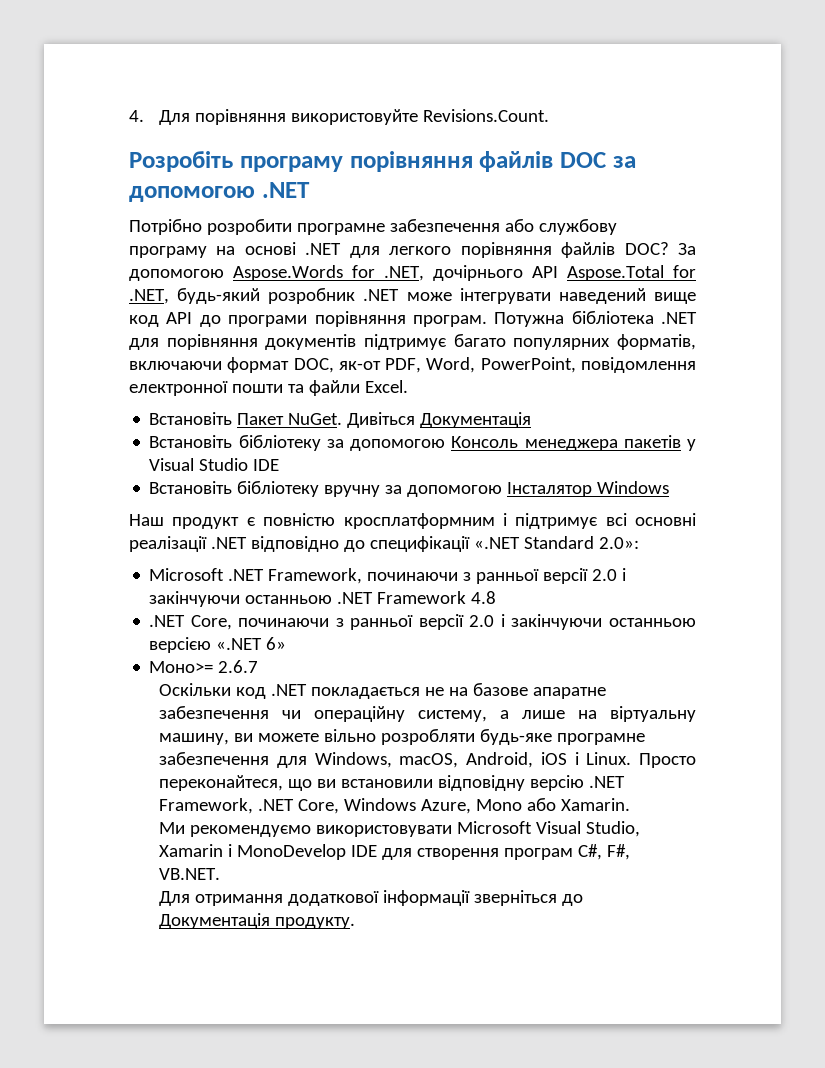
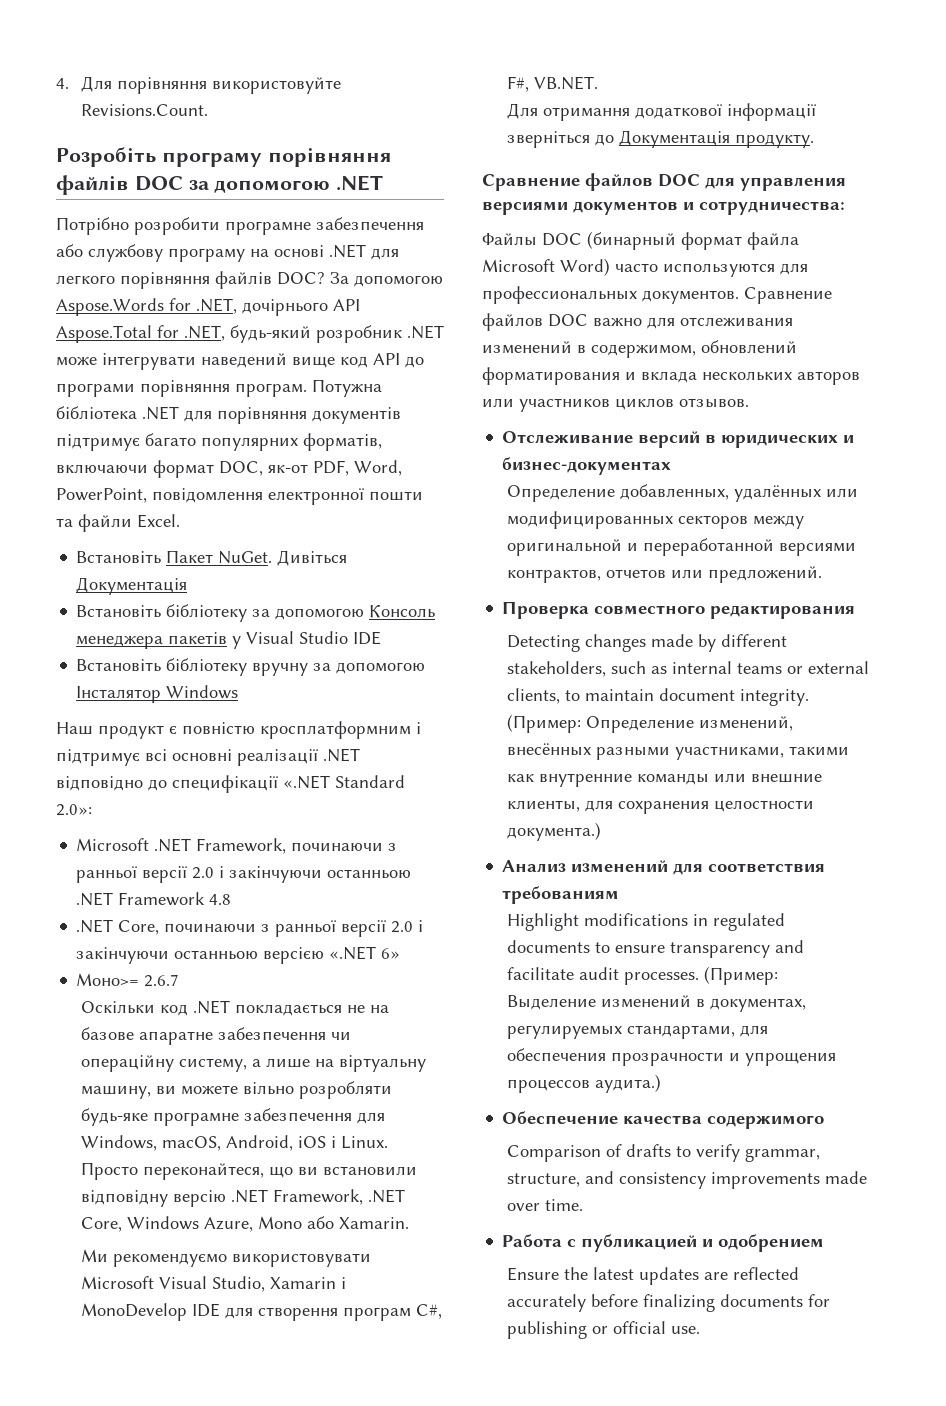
+ Сравнение файлов DOC для управления версиями документов и сотрудничества:
+ Файлы DOC (бинарный формат файла Microsoft Word) часто используются для профессиональных документов. Сравнение файлов DOC важно для отслеживания изменений в содержимом, обновлений форматирования и вклада нескольких авторов или участников циклов отзывов.
+ Отслеживание версий в юридических и бизнес-документах
+ Определение добавленных, удалённых или модифицированных секторов между оригинальной и переработанной версиями контрактов, отчетов или предложений.
+ Проверка совместного редактирования
+ Detecting changes made by different stakeholders, such as internal teams or external clients, to maintain document integrity. (Пример: Определение изменений, внесённых разными участниками, такими как внутренние команды или внешние клиенты, для сохранения целостности документа.)
+ Анализ изменений для соответствия требованиям
+ Highlight modifications in regulated documents to ensure transparency and facilitate audit processes. (Пример: Выделение изменений в документах, регулируемых стандартами, для обеспечения прозрачности и упрощения процессов аудита.)
+ Обеспечение качества содержимого
+ Comparison of drafts to verify grammar, structure, and consistency improvements made over time.
+ Работа с публикацией и одобрением
+ Ensure the latest updates are reflected accurately before finalizing documents for publishing or official use.

